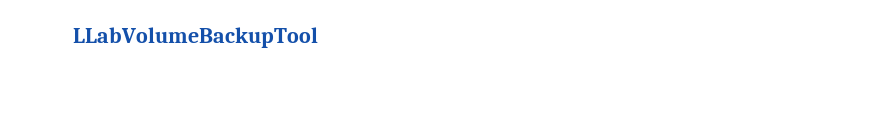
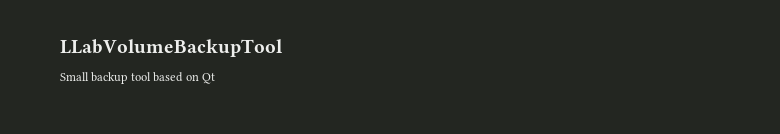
+ Small backup tool based on Qt

